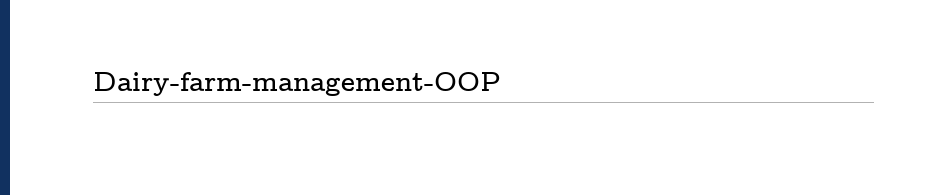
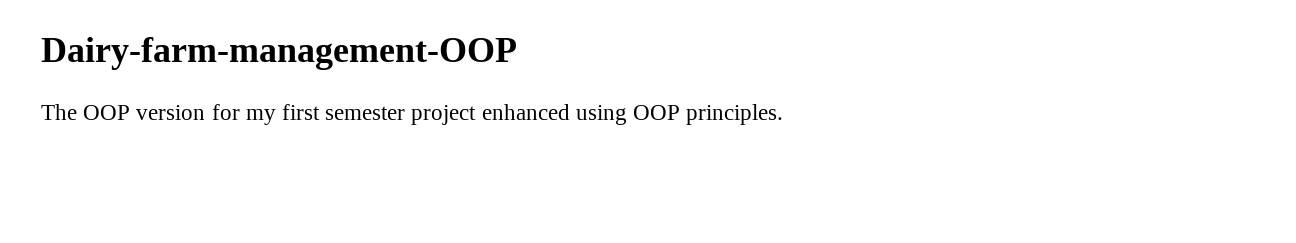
+ The OOP version for my first semester project enhanced using OOP principles.

